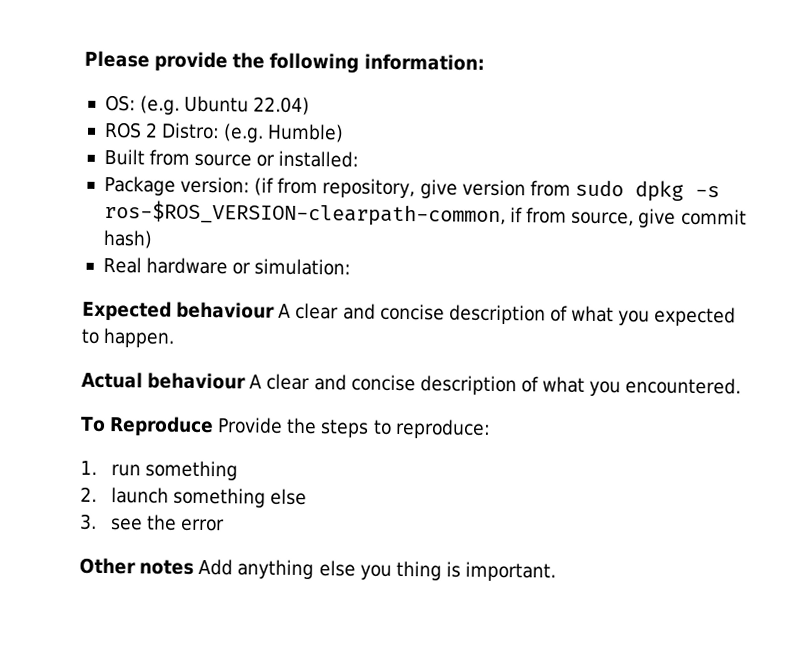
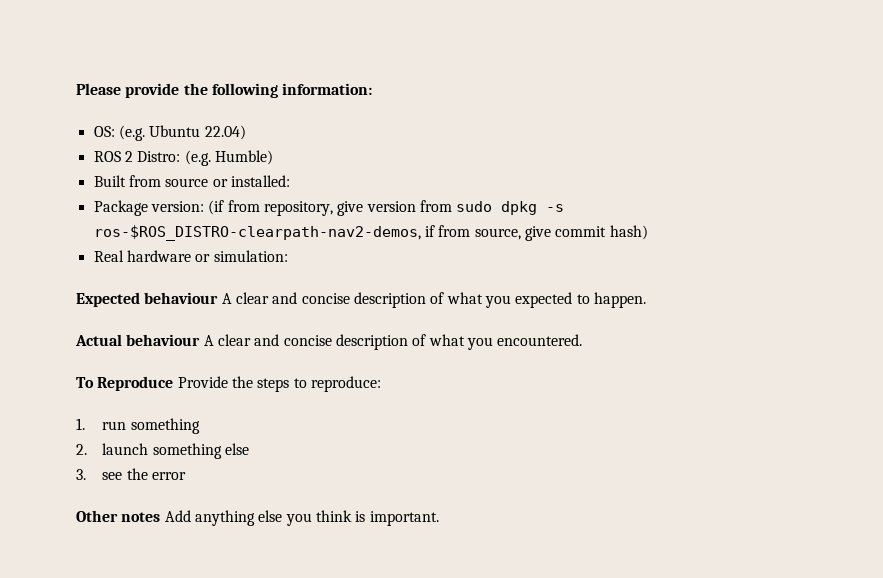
- Package version: (if from repository, give version from sudo dpkg -s ros-$ROS_VERSION-clearpath-common, if from source, give commit hash)
+ Package version: (if from repository, give version from sudo dpkg -s ros-$ROS_DISTRO-clearpath-nav2-demos, if from source, give commit hash)
- Other notes Add anything else you thing is important.
+ Other notes Add anything else you think is important.

